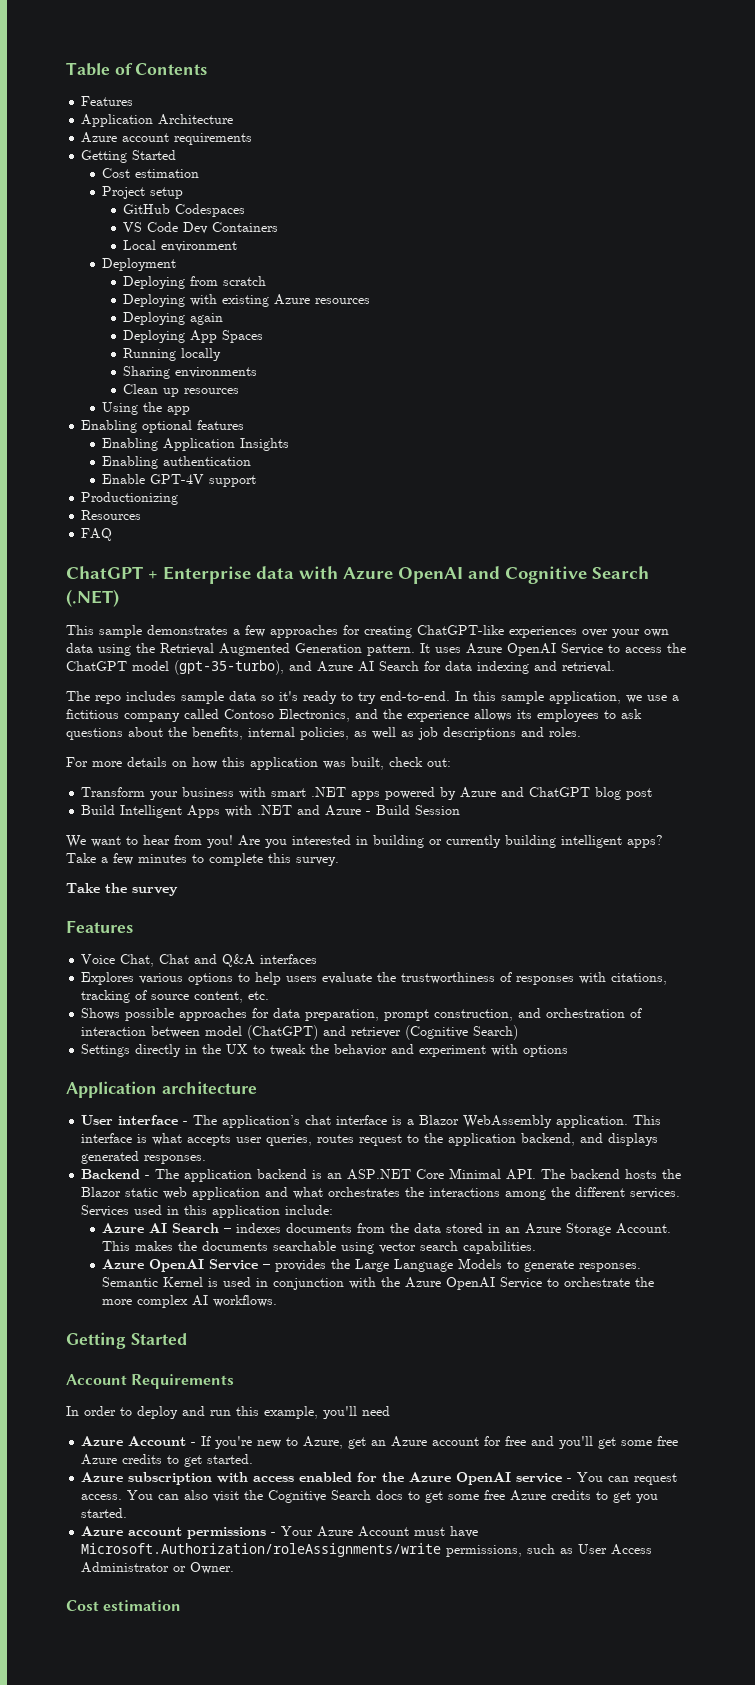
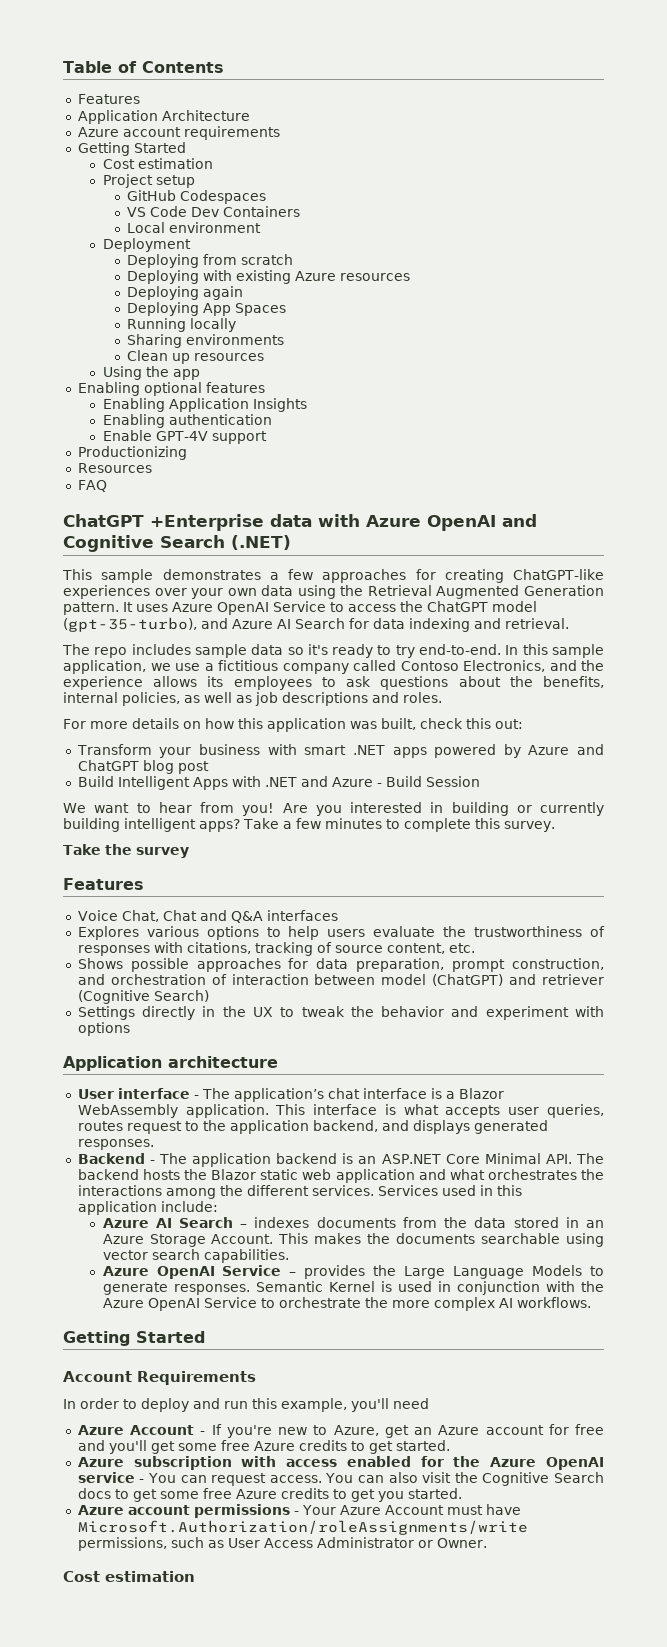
- ChatGPT + Enterprise data with Azure OpenAI and Cognitive Search (.NET)
+ ChatGPT +Enterprise data with Azure OpenAI and Cognitive Search (.NET)
- For more details on how this application was built, check out:
+ For more details on how this application was built, check this out:

